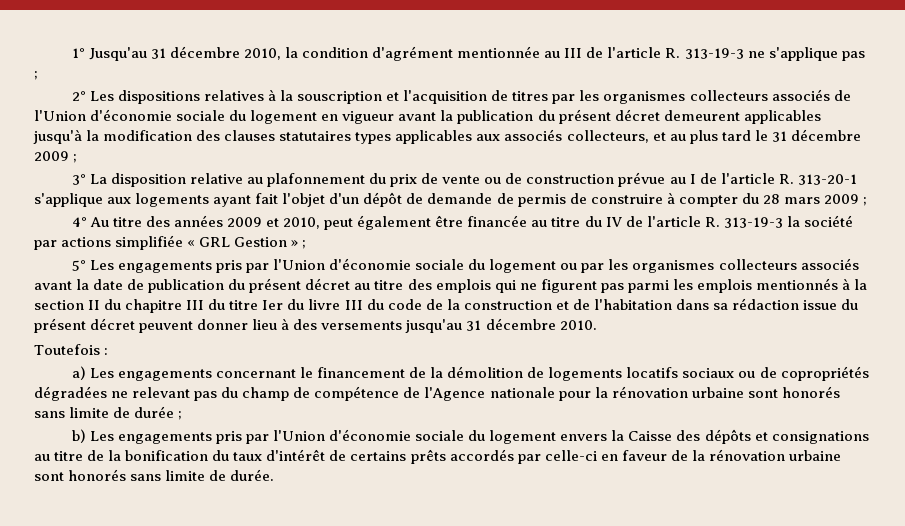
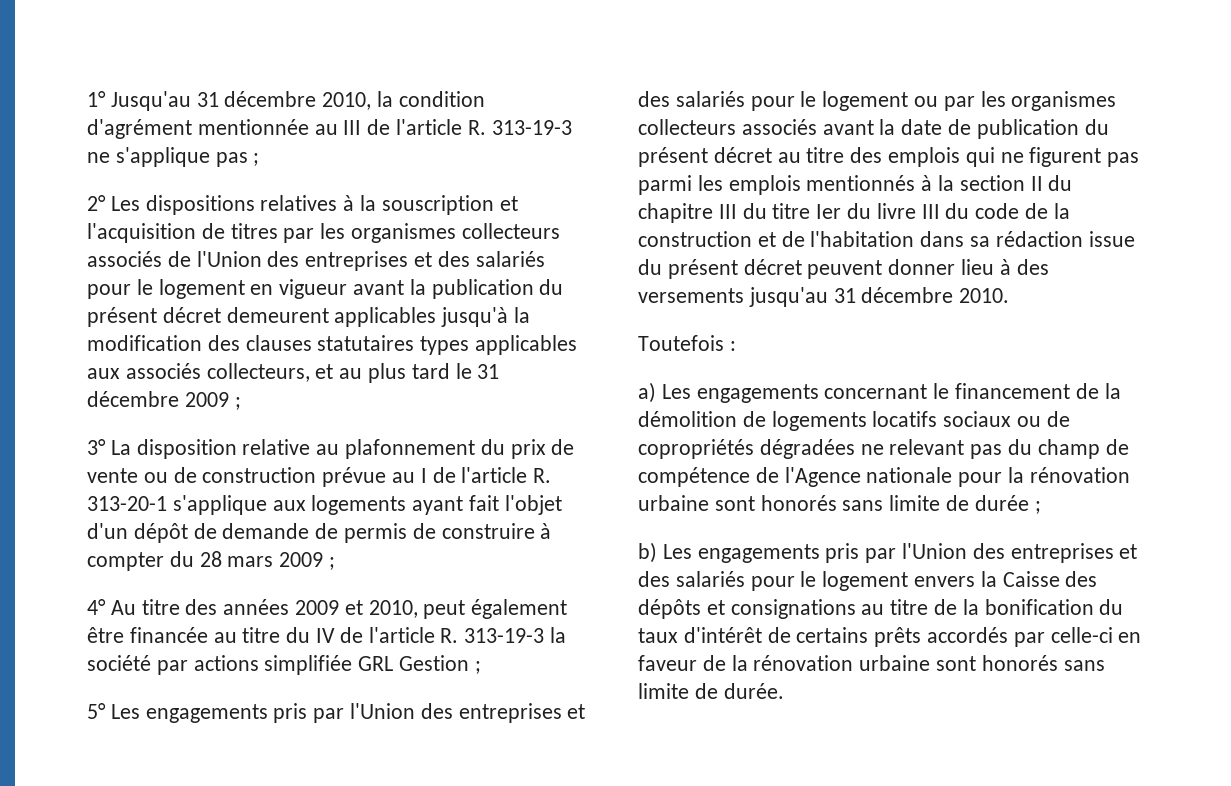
- 2° Les dispositions relatives à la souscription et l'acquisition de titres par les organismes collecteurs associés de l'Union d'économie sociale du logement en vigueur avant la publication du présent décret demeurent applicables jusqu'à la modification des clauses statutaires types applicables aux associés collecteurs, et au plus tard le 31 décembre 2009 ;
+ 2° Les dispositions relatives à la souscription et l'acquisition de titres par les organismes collecteurs associés de l'Union des entreprises et des salariés pour le logement en vigueur avant la publication du présent décret demeurent applicables jusqu'à la modification des clauses statutaires types applicables aux associés collecteurs, et au plus tard le 31 décembre 2009 ;
- 4° Au titre des années 2009 et 2010, peut également être financée au titre du IV de l'article R. 313-19-3 la société par actions simplifiée « GRL Gestion » ;
+ 4° Au titre des années 2009 et 2010, peut également être financée au titre du IV de l'article R. 313-19-3 la société par actions simplifiée GRL Gestion ;
- 5° Les engagements pris par l'Union d'économie sociale du logement ou par les organismes collecteurs associés avant la date de publication du présent décret au titre des emplois qui ne figurent pas parmi les emplois mentionnés à la section II du chapitre III du titre Ier du livre III du code de la construction et de l'habitation dans sa rédaction issue du présent décret peuvent donner lieu à des versements jusqu'au 31 décembre 2010.
+ 5° Les engagements pris par l'Union des entreprises et des salariés pour le logement ou par les organismes collecteurs associés avant la date de publication du présent décret au titre des emplois qui ne figurent pas parmi les emplois mentionnés à la section II du chapitre III du titre Ier du livre III du code de la construction et de l'habitation dans sa rédaction issue du présent décret peuvent donner lieu à des versements jusqu'au 31 décembre 2010.
- b) Les engagements pris par l'Union d'économie sociale du logement envers la Caisse des dépôts et consignations au titre de la bonification du taux d'intérêt de certains prêts accordés par celle-ci en faveur de la rénovation urbaine sont honorés sans limite de durée.
+ b) Les engagements pris par l'Union des entreprises et des salariés pour le logement envers la Caisse des dépôts et consignations au titre de la bonification du taux d'intérêt de certains prêts accordés par celle-ci en faveur de la rénovation urbaine sont honorés sans limite de durée.

